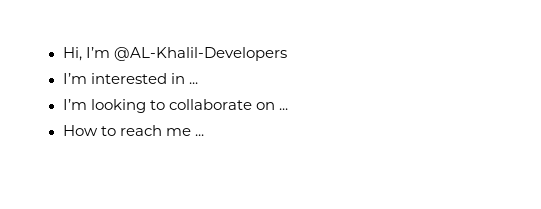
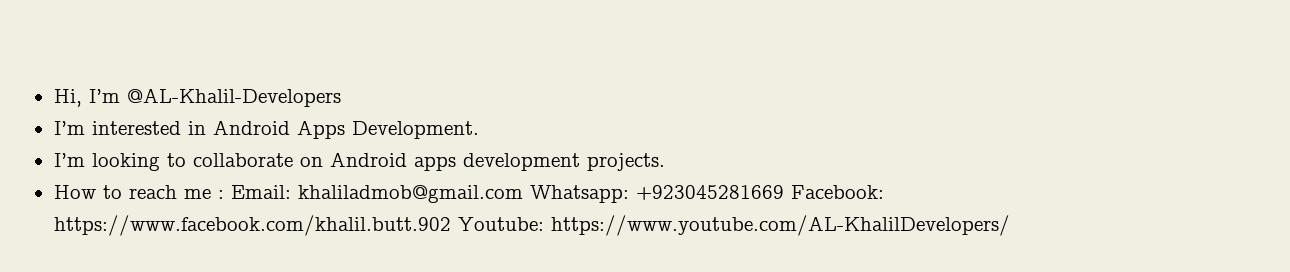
- I’m interested in ...
+ I’m interested in Android Apps Development.
- I’m looking to collaborate on ...
+ I’m looking to collaborate on Android apps development projects.
- How to reach me ...
+ How to reach me : Email: khaliladmob@gmail.com Whatsapp: +923045281669 Facebook: https://www.facebook.com/khalil.butt.902 Youtube: https://www.youtube.com/AL-KhalilDevelopers/

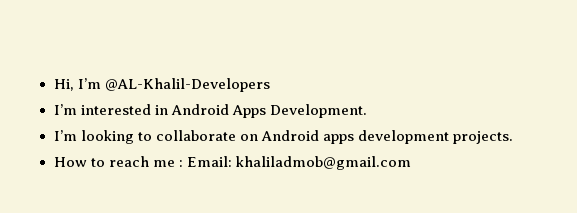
- How to reach me : Email: khaliladmob@gmail.com Whatsapp: +923045281669 Facebook: https://www.facebook.com/khalil.butt.902 Youtube: https://www.youtube.com/AL-KhalilDevelopers/
+ How to reach me : Email: khaliladmob@gmail.com

